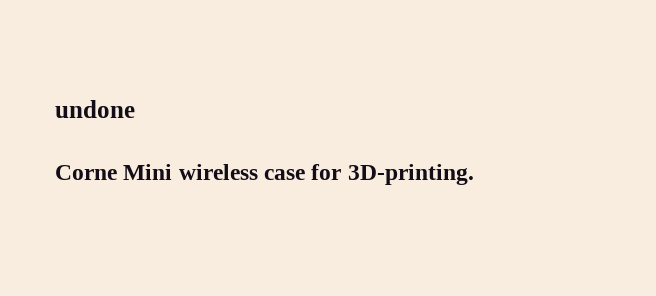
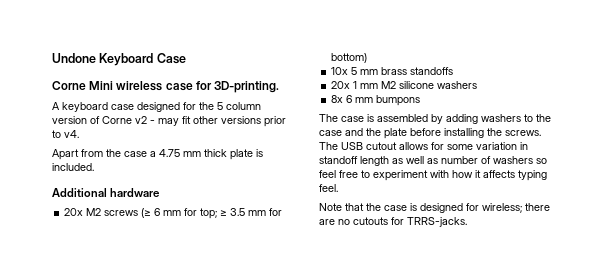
- undone
+ Undone Keyboard Case
+ A keyboard case designed for the 5 column version of Corne v2 - may fit other versions prior to v4.
+ Apart from the case a 4.75 mm thick plate is included.
+ Additional hardware
+ 20x M2 screws (≥ 6 mm for top; ≥ 3.5 mm for bottom)
+ 10x 5 mm brass standoffs
+ 20x 1 mm M2 silicone washers
+ 8x 6 mm bumpons
+ The case is assembled by adding washers to the case and the plate before installing the screws. The USB cutout allows for some variation in standoff length as well as number of washers so feel free to experiment with how it affects typing feel.
+ Note that the case is designed for wireless; there are no cutouts for TRRS-jacks.

